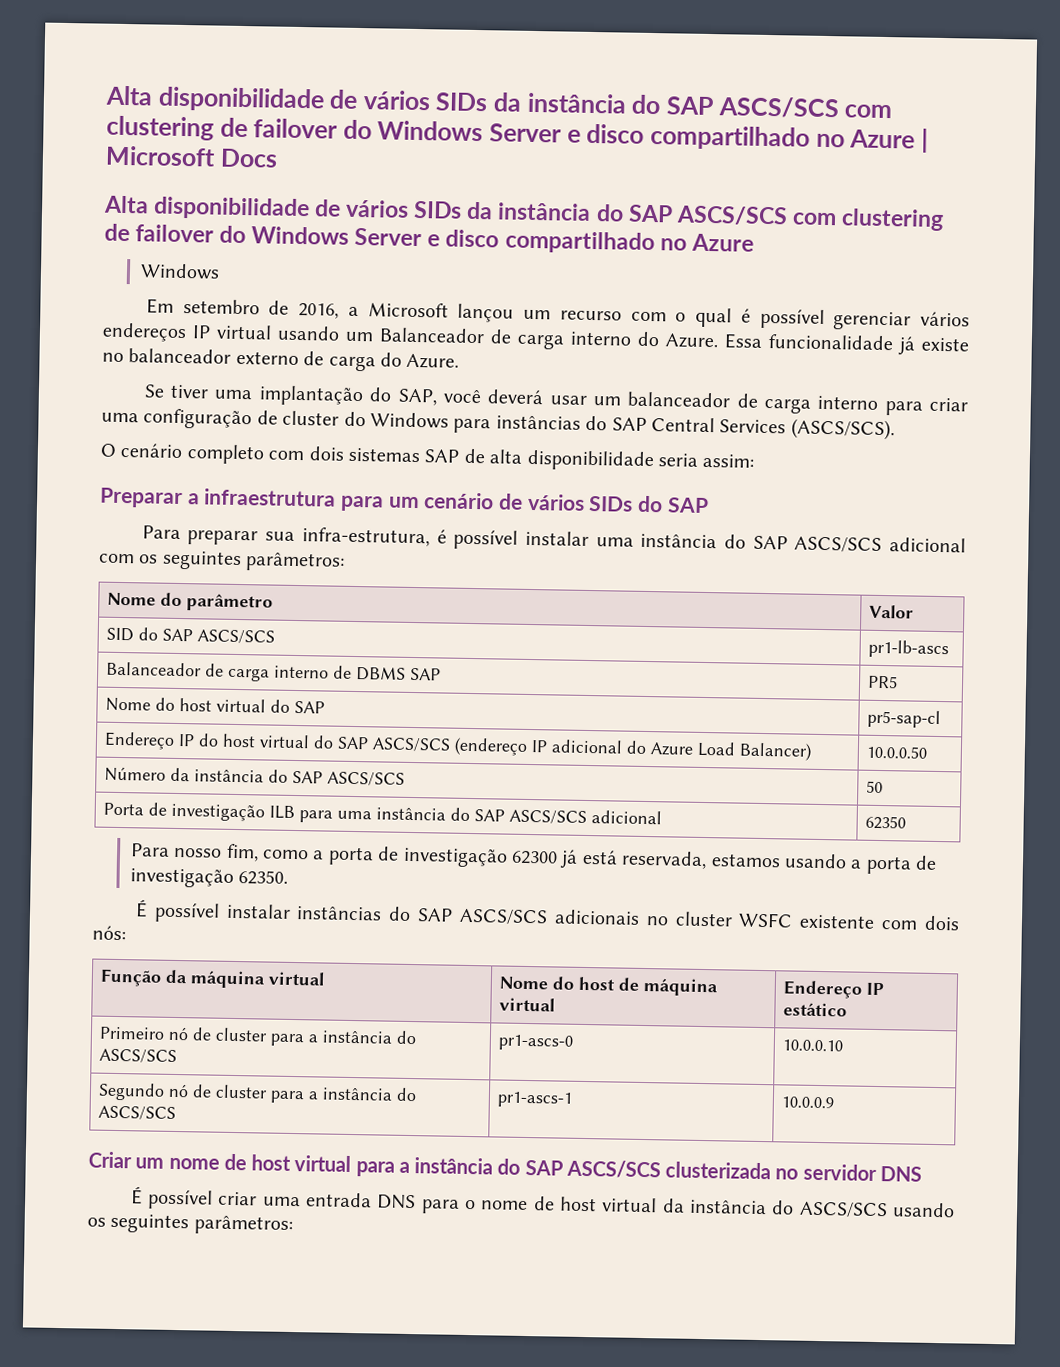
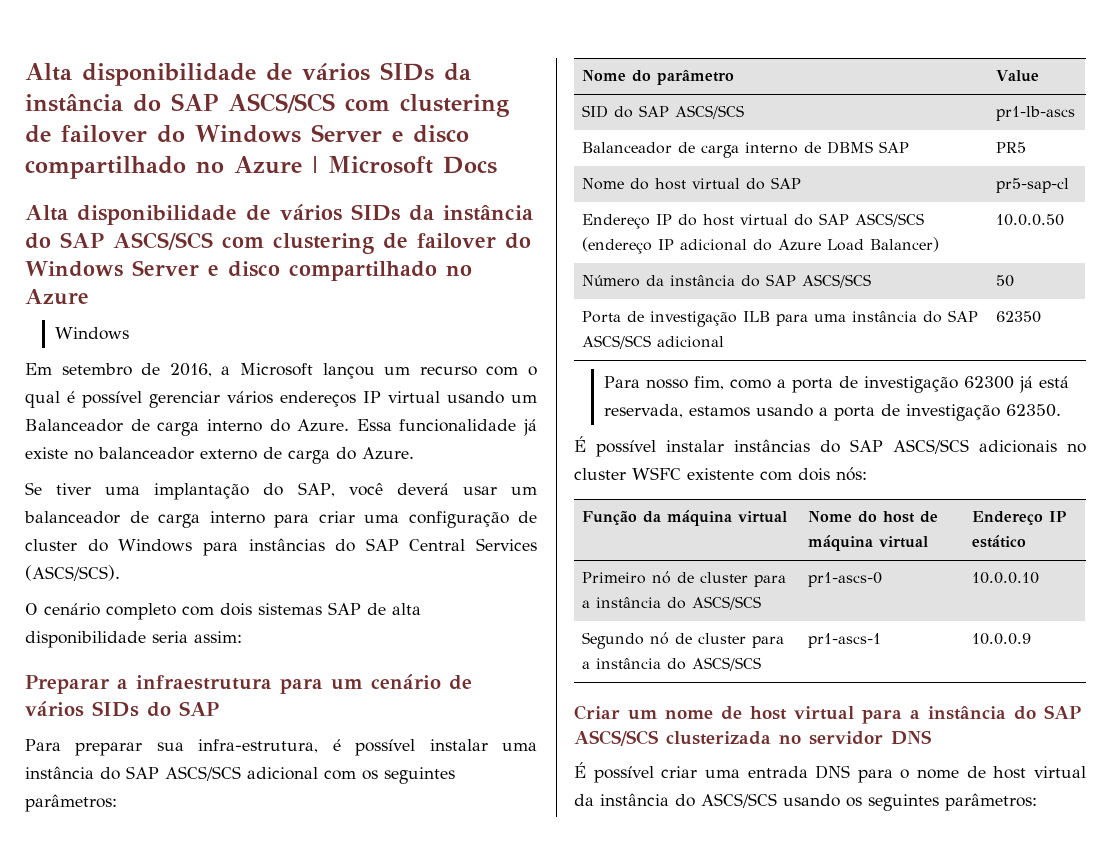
- Nome do parâmetro | Valor
+ Nome do parâmetro | Value

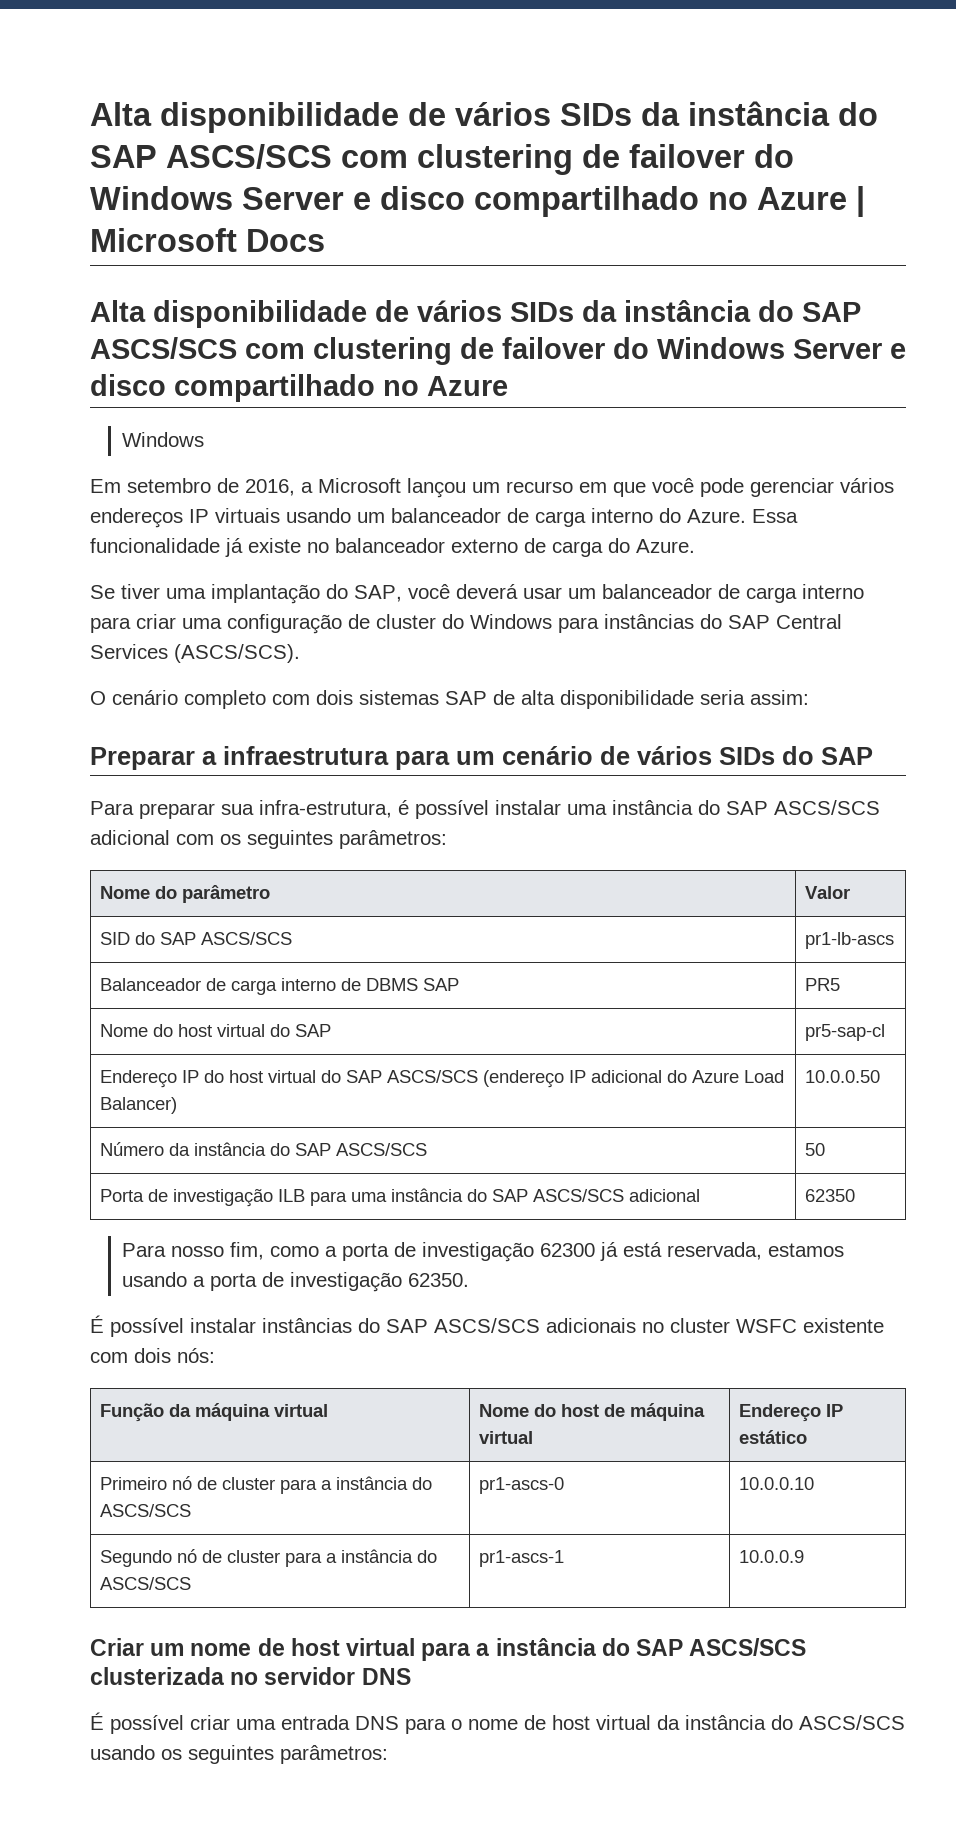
- Em setembro de 2016, a Microsoft lançou um recurso com o qual é possível gerenciar vários endereços IP virtual usando um Balanceador de carga interno do Azure.
+ Em setembro de 2016, a Microsoft lançou um recurso em que você pode gerenciar vários endereços IP virtuais usando um balanceador de carga interno do Azure.
- Nome do parâmetro | Value
+ Nome do parâmetro | Valor

